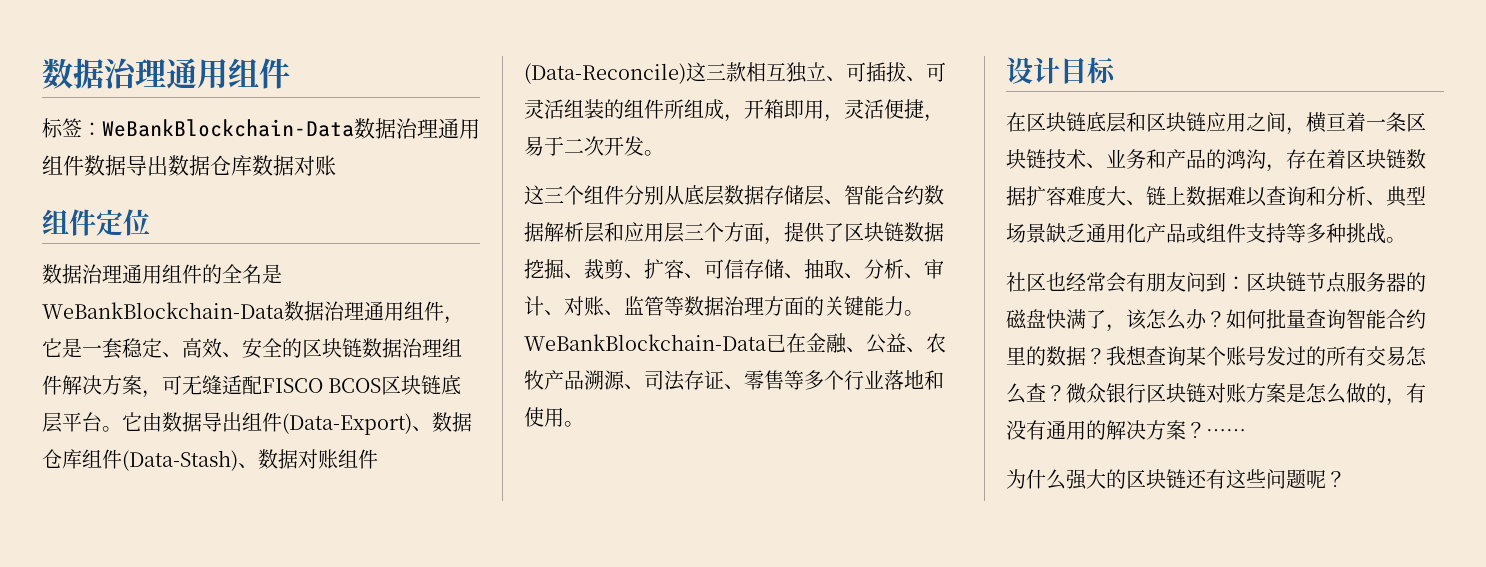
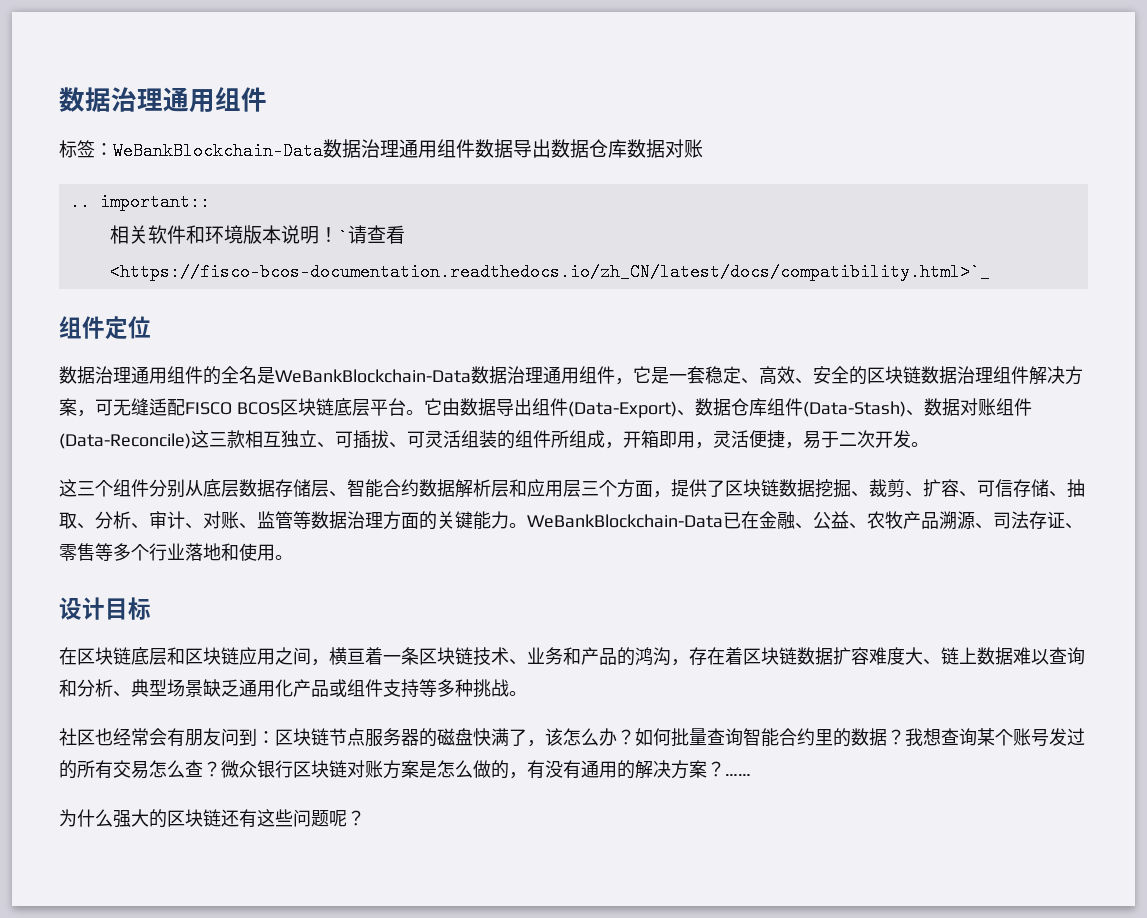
+ .. important::
+ 相关软件和环境版本说明！`请查看<https://fisco-bcos-documentation.readthedocs.io/zh_CN/latest/docs/compatibility.html>`_

